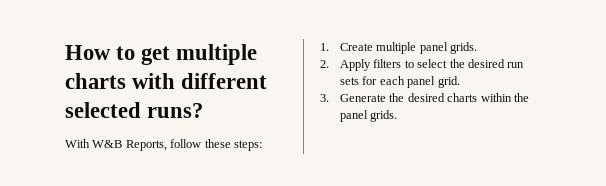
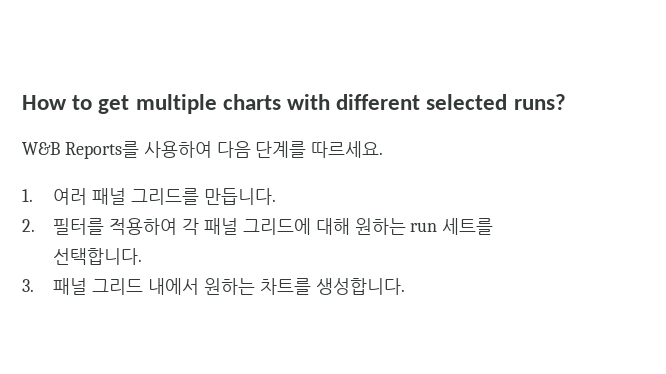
- With W&B Reports, follow these steps:
- 1. Create multiple panel grids.
- 2. Apply filters to select the desired run sets for each panel grid.
- 3. Generate the desired charts within the panel grids.
+ W&B Reports를 사용하여 다음 단계를 따르세요.
+ 1. 여러 패널 그리드를 만듭니다.
+ 2. 필터를 적용하여 각 패널 그리드에 대해 원하는 run 세트를 선택합니다.
+ 3. 패널 그리드 내에서 원하는 차트를 생성합니다.

